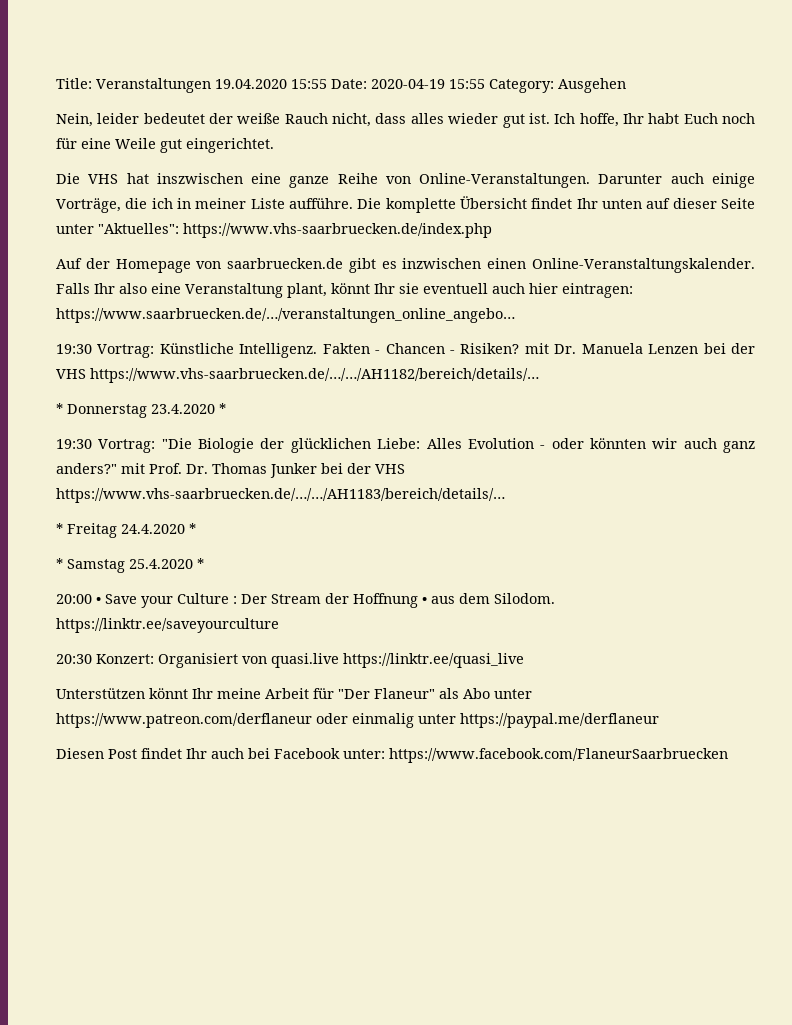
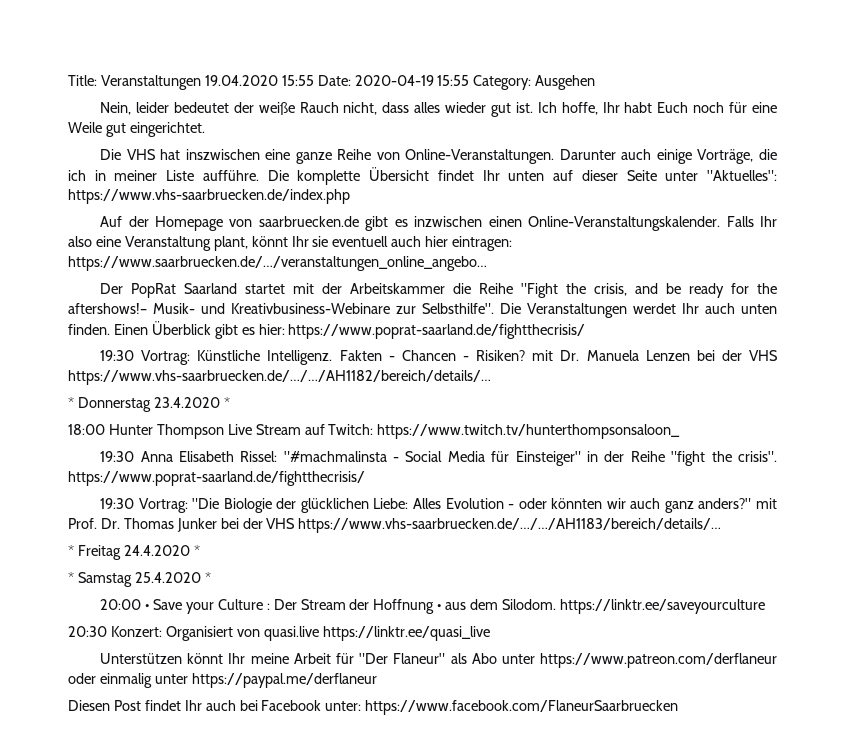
+ Der PopRat Saarland startet mit der Arbeitskammer die Reihe "Fight the crisis, and be ready for the aftershows!– Musik- und Kreativbusiness-Webinare zur Selbsthilfe". Die Veranstaltungen werdet Ihr auch unten finden. Einen Überblick gibt es hier: https://www.poprat-saarland.de/fightthecrisis/
+ 18:00 Hunter Thompson Live Stream auf Twitch: https://www.twitch.tv/hunterthompsonsaloon_
+ 19:30 Anna Elisabeth Rissel: "#machmalinsta - Social Media für Einsteiger" in der Reihe "fight the crisis". https://www.poprat-saarland.de/fightthecrisis/

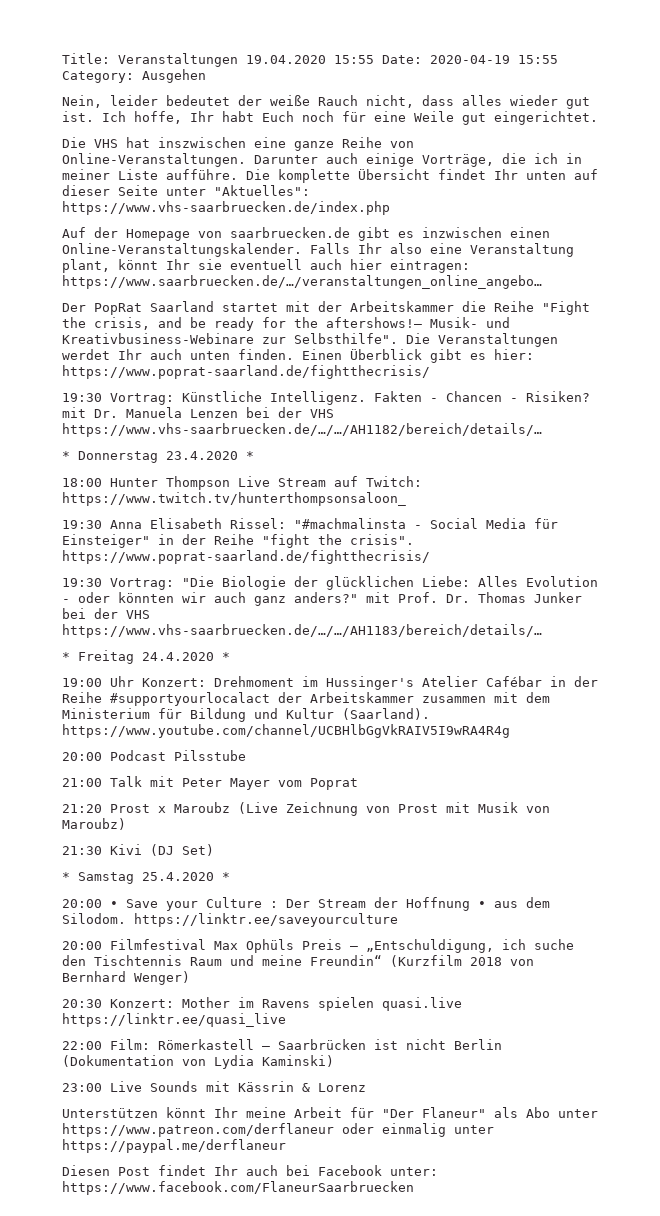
+ 19:00 Uhr Konzert: Drehmoment im Hussinger's Atelier Cafébar in der Reihe #supportyourlocalact der Arbeitskammer zusammen mit dem Ministerium für Bildung und Kultur (Saarland). https://www.youtube.com/channel/UCBHlbGgVkRAIV5I9wRA4R4g
+ 20:00 Podcast Pilsstube
+ 21:00 Talk mit Peter Mayer vom Poprat
+ 21:20 Prost x Maroubz (Live Zeichnung von Prost mit Musik von Maroubz)
+ 21:30 Kivi (DJ Set)
- 20:30 Konzert: Organisiert von quasi.live https://linktr.ee/quasi_live
+ 20:00 Filmfestival Max Ophüls Preis – „Entschuldigung, ich suche den Tischtennis Raum und meine Freundin“ (Kurzfilm 2018 von Bernhard Wenger)
+ 20:30 Konzert: Mother im Ravens spielen quasi.live https://linktr.ee/quasi_live
+ 22:00 Film: Römerkastell – Saarbrücken ist nicht Berlin (Dokumentation von Lydia Kaminski)
+ 23:00 Live Sounds mit Kässrin & Lorenz

